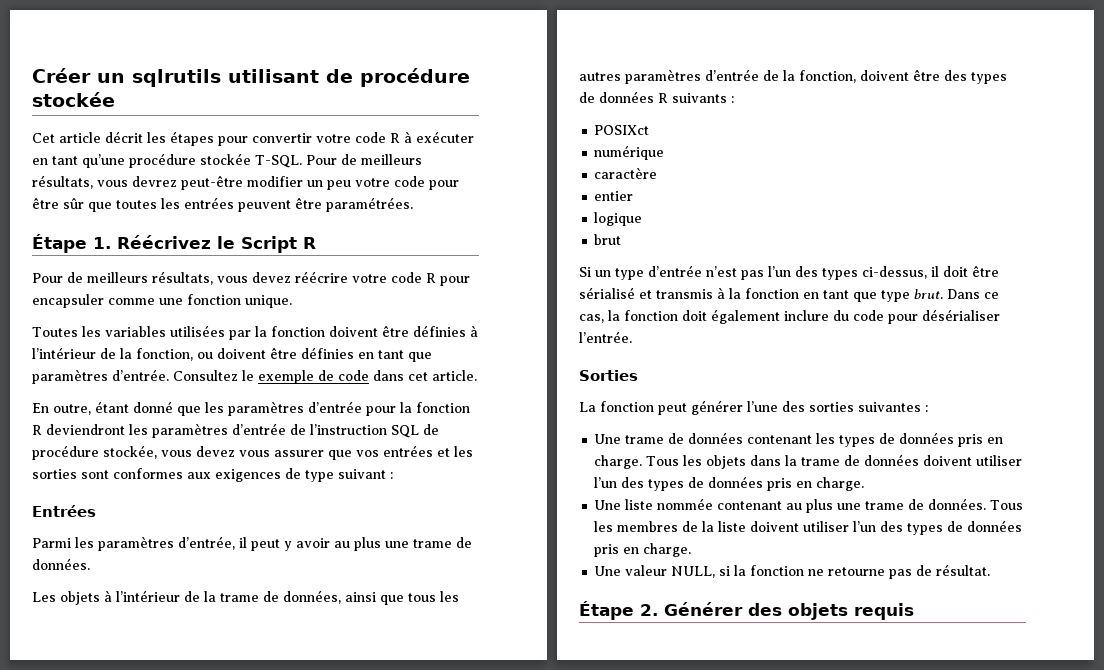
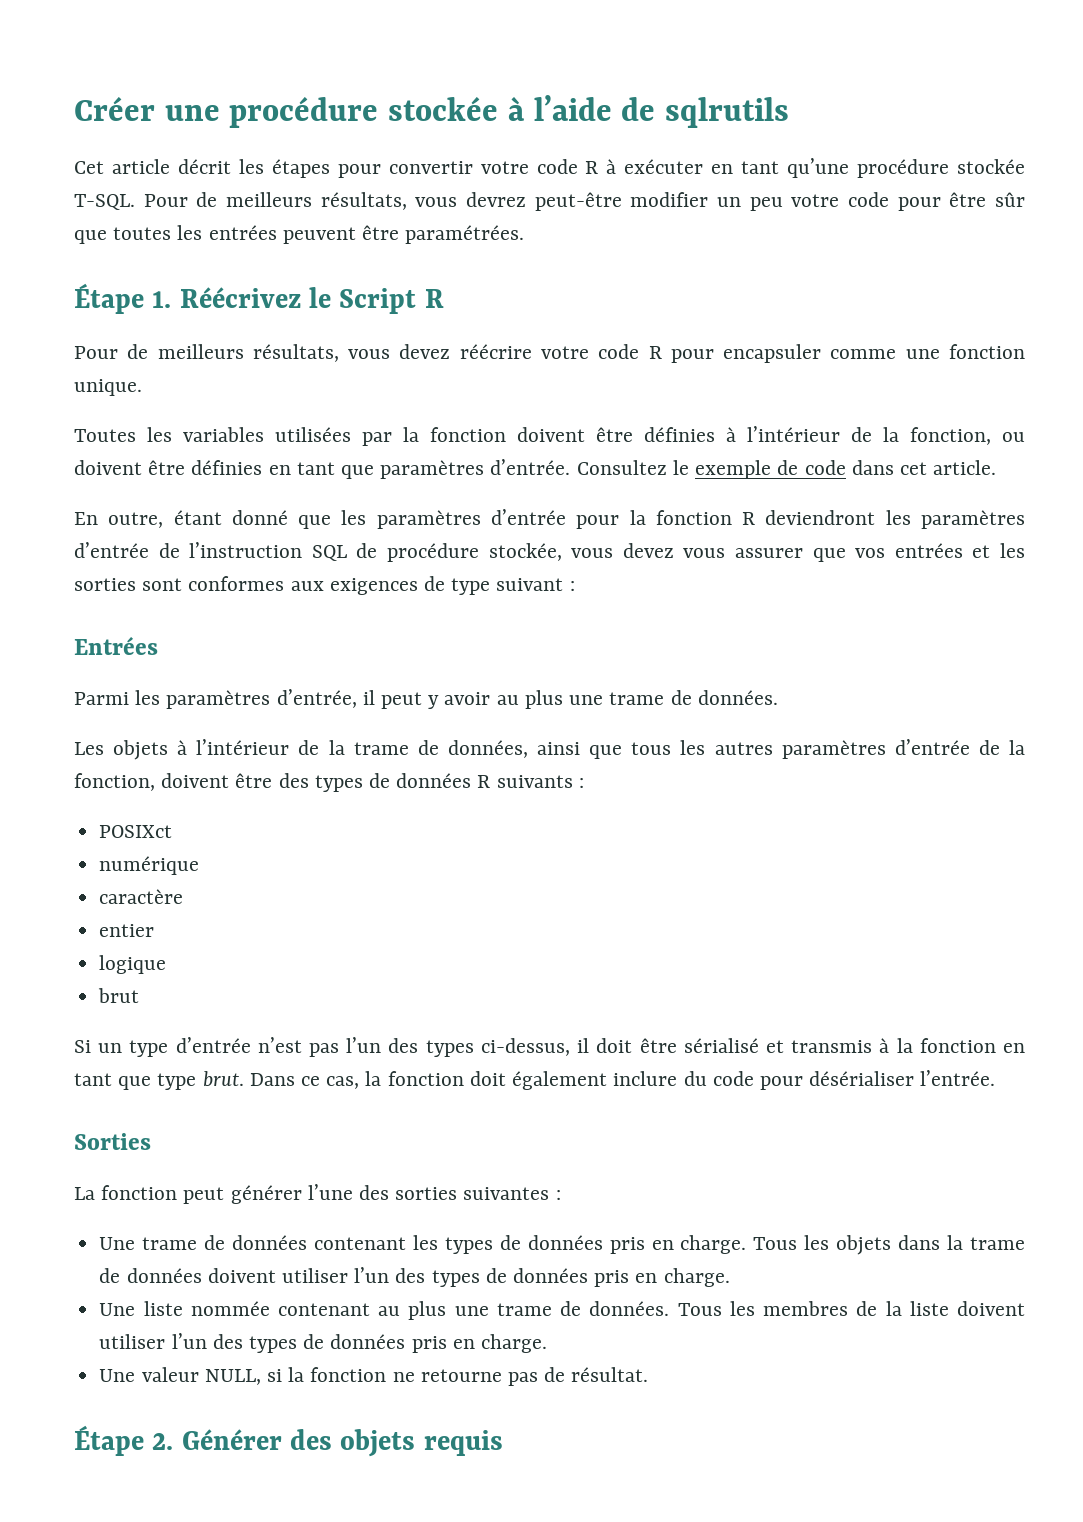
- Créer un sqlrutils utilisant de procédure stockée
+ Créer une procédure stockée à l’aide de sqlrutils

